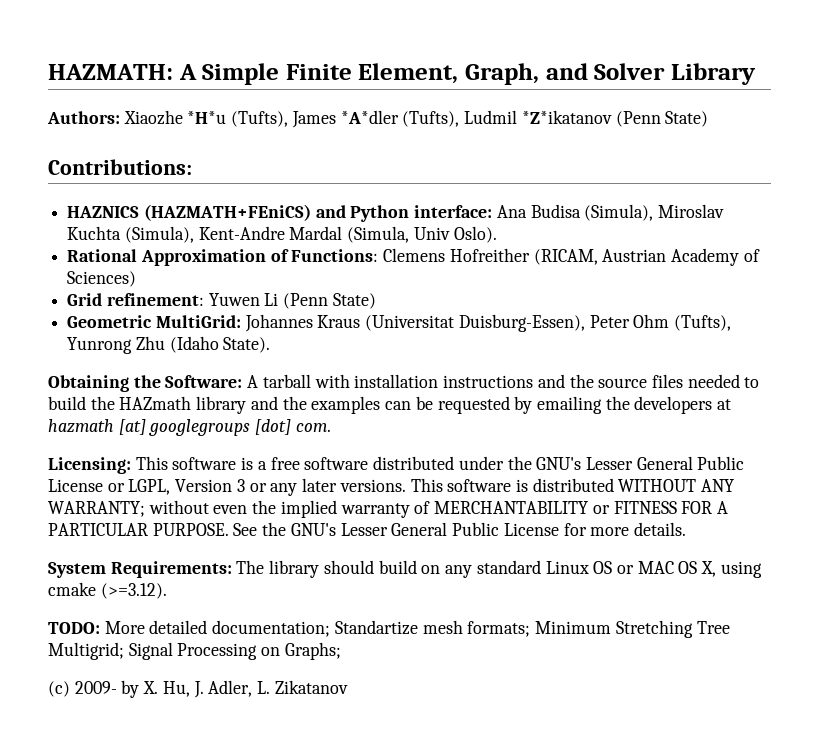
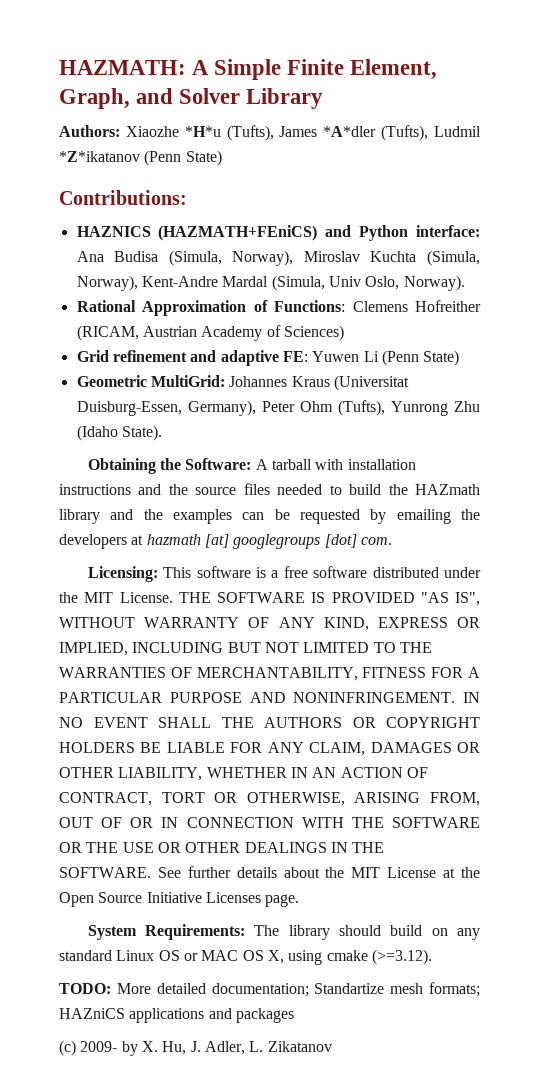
- HAZNICS (HAZMATH+FEniCS) and Python interface: Ana Budisa (Simula), Miroslav Kuchta (Simula), Kent-Andre Mardal (Simula, Univ Oslo).
+ HAZNICS (HAZMATH+FEniCS) and Python interface: Ana Budisa (Simula, Norway), Miroslav Kuchta (Simula, Norway), Kent-Andre Mardal (Simula, Univ Oslo, Norway).
- Grid refinement: Yuwen Li (Penn State)
+ Grid refinement and adaptive FE: Yuwen Li (Penn State)
- Geometric MultiGrid: Johannes Kraus (Universitat Duisburg-Essen), Peter Ohm (Tufts), Yunrong Zhu (Idaho State).
+ Geometric MultiGrid: Johannes Kraus (Universitat Duisburg-Essen, Germany), Peter Ohm (Tufts), Yunrong Zhu (Idaho State).
- Licensing: This software is a free software distributed under the GNU's Lesser General Public License or LGPL, Version 3 or any later versions. This software is distributed WITHOUT ANY WARRANTY; without even the implied warranty of MERCHANTABILITY or FITNESS FOR A PARTICULAR PURPOSE. See the GNU's Lesser General Public License for more details.
+ Licensing: This software is a free software distributed under the MIT License. THE SOFTWARE IS PROVIDED "AS IS", WITHOUT WARRANTY OF ANY KIND, EXPRESS OR IMPLIED, INCLUDING BUT NOT LIMITED TO THE WARRANTIES OF MERCHANTABILITY, FITNESS FOR A PARTICULAR PURPOSE AND NONINFRINGEMENT. IN NO EVENT SHALL THE AUTHORS OR COPYRIGHT HOLDERS BE LIABLE FOR ANY CLAIM, DAMAGES OR OTHER LIABILITY, WHETHER IN AN ACTION OF CONTRACT, TORT OR OTHERWISE, ARISING FROM, OUT OF OR IN CONNECTION WITH THE SOFTWARE OR THE USE OR OTHER DEALINGS IN THE SOFTWARE. See further details about the MIT License at the Open Source Initiative Licenses page.
- TODO: More detailed documentation; Standartize mesh formats; Minimum Stretching Tree Multigrid; Signal Processing on Graphs;
+ TODO: More detailed documentation; Standartize mesh formats; HAZniCS applications and packages

